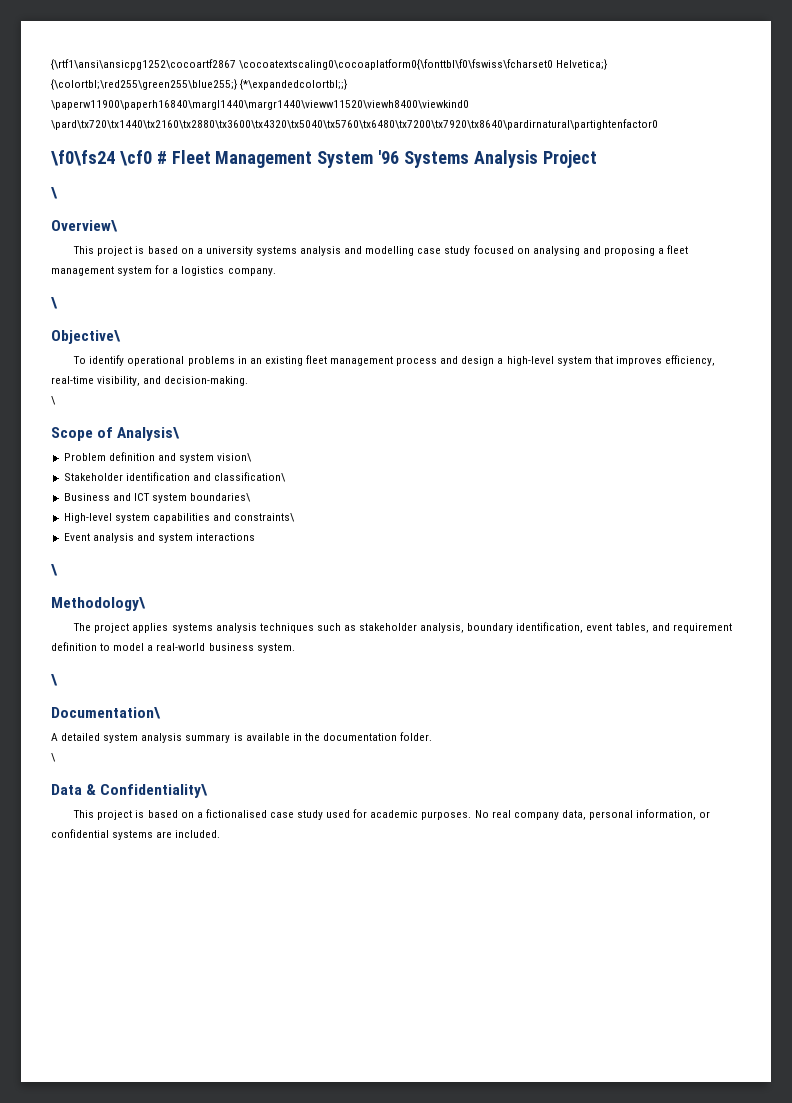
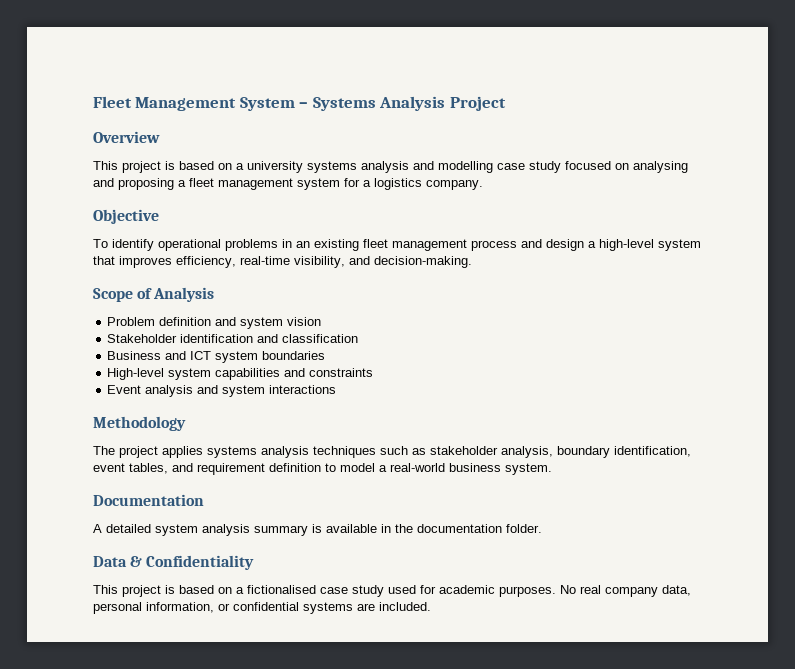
- {\rtf1\ansi\ansicpg1252\cocoartf2867 \cocoatextscaling0\cocoaplatform0{\fonttbl\f0\fswiss\fcharset0 Helvetica;} {\colortbl;\red255\green255\blue255;} {*\expandedcolortbl;;} \paperw11900\paperh16840\margl1440\margr1440\vieww11520\viewh8400\viewkind0 \pard\tx720\tx1440\tx2160\tx2880\tx3600\tx4320\tx5040\tx5760\tx6480\tx7200\tx7920\tx8640\pardirnatural\partightenfactor0
- \f0\fs24 \cf0 # Fleet Management System '96 Systems Analysis Project
- \
- Overview\
+ Fleet Management System – Systems Analysis Project
+ Overview
  This project is based on a university systems analysis and modelling case study focused on analysing and proposing a fleet management system for a logistics company.
- \
- Objective\
+ Objective
  To identify operational problems in an existing fleet management process and design a high-level system that improves efficiency, real-time visibility, and decision-making.
- \
- Scope of Analysis\
+ Scope of Analysis
- Problem definition and system vision\
+ Problem definition and system vision
- Stakeholder identification and classification\
+ Stakeholder identification and classification
- Business and ICT system boundaries\
+ Business and ICT system boundaries
- High-level system capabilities and constraints\
+ High-level system capabilities and constraints
  Event analysis and system interactions
- \
- Methodology\
+ Methodology
  The project applies systems analysis techniques such as stakeholder analysis, boundary identification, event tables, and requirement definition to model a real-world business system.
- \
- Documentation\
+ Documentation
  A detailed system analysis summary is available in the documentation folder.
- \
- Data & Confidentiality\
+ Data & Confidentiality

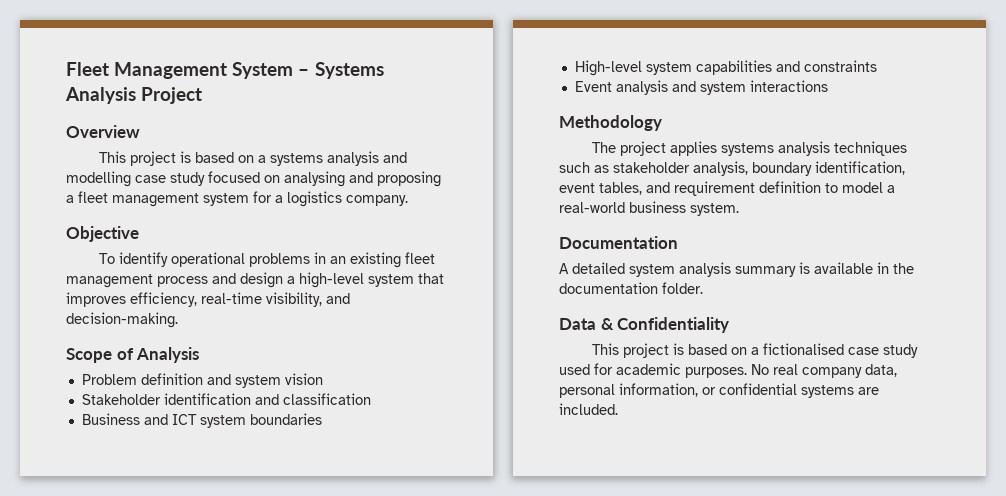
- This project is based on a university systems analysis and modelling case study focused on analysing and proposing a fleet management system for a logistics company.
+ This project is based on a systems analysis and modelling case study focused on analysing and proposing a fleet management system for a logistics company.

